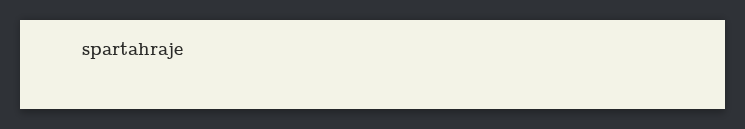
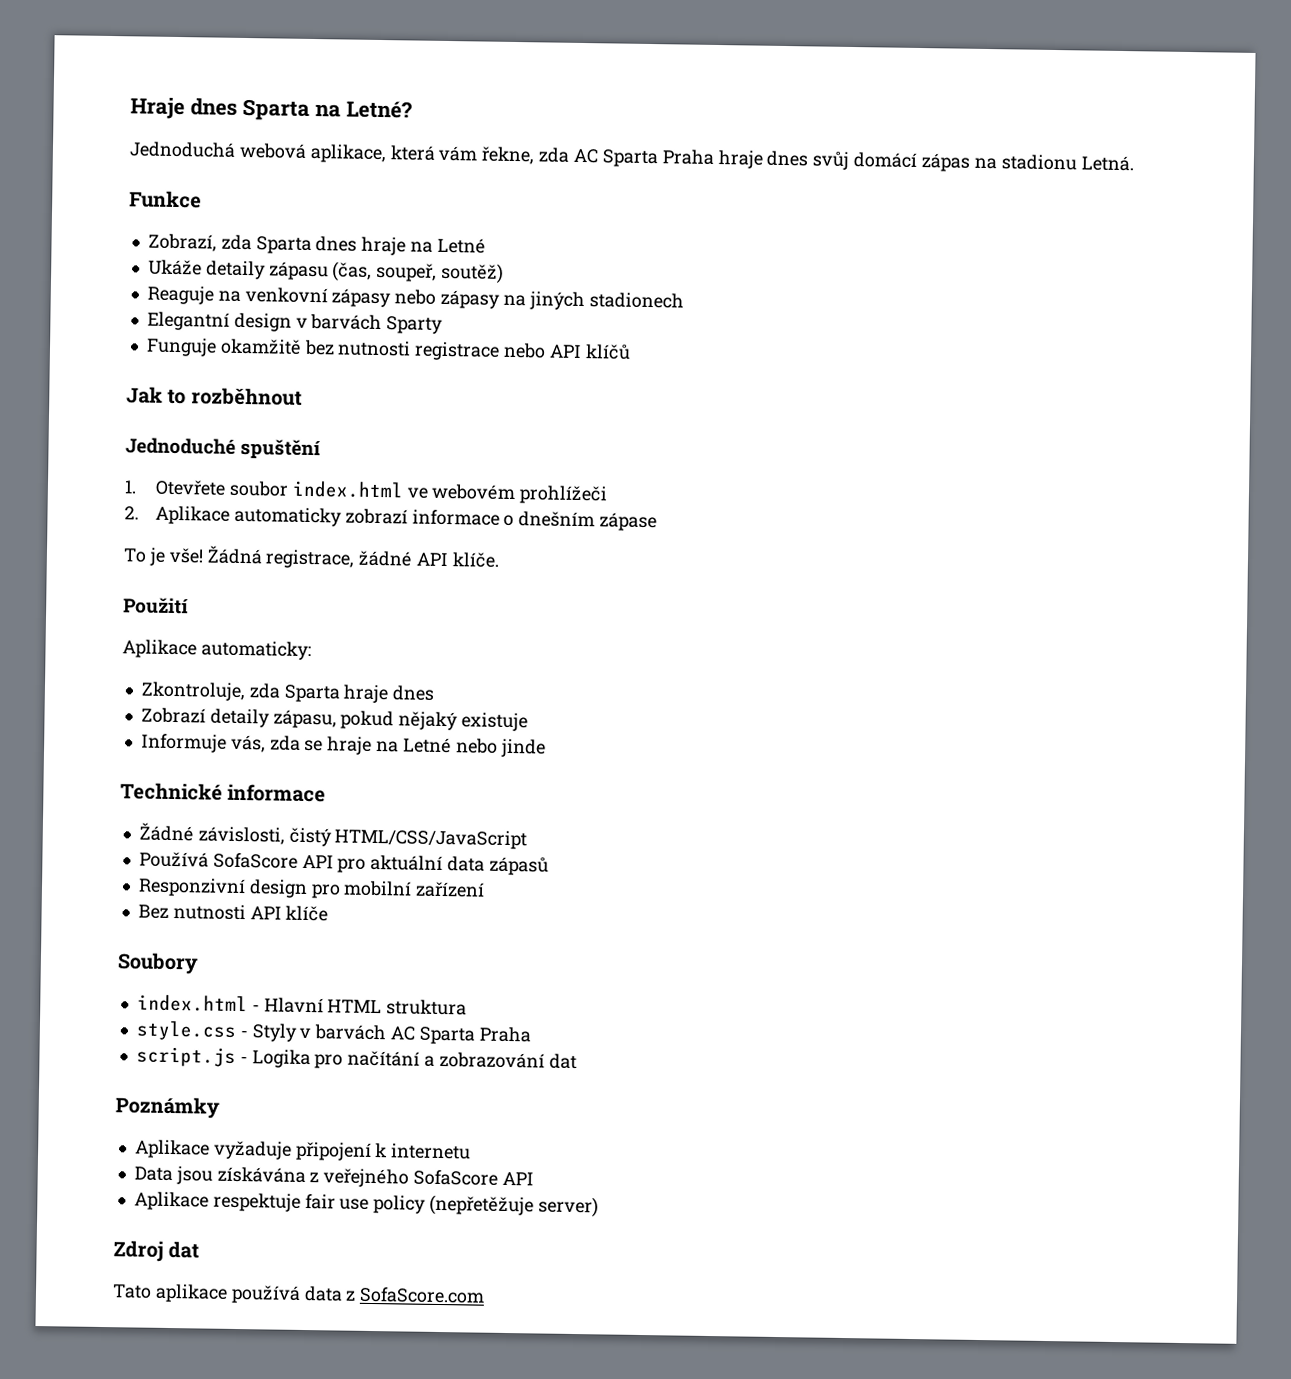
- spartahraje
+ Hraje dnes Sparta na Letné?
+ Jednoduchá webová aplikace, která vám řekne, zda AC Sparta Praha hraje dnes svůj domácí zápas na stadionu Letná.
+ Funkce
+ Zobrazí, zda Sparta dnes hraje na Letné
+ Ukáže detaily zápasu (čas, soupeř, soutěž)
+ Reaguje na venkovní zápasy nebo zápasy na jiných stadionech
+ Elegantní design v barvách Sparty
+ Funguje okamžitě bez nutnosti registrace nebo API klíčů
+ Jak to rozběhnout
+ Jednoduché spuštění
+ 1. Otevřete soubor index.html ve webovém prohlížeči
+ 2. Aplikace automaticky zobrazí informace o dnešním zápase
+ To je vše! Žádná registrace, žádné API klíče.
+ Použití
+ Aplikace automaticky:
+ Zkontroluje, zda Sparta hraje dnes
+ Zobrazí detaily zápasu, pokud nějaký existuje
+ Informuje vás, zda se hraje na Letné nebo jinde
+ Technické informace
+ Žádné závislosti, čistý HTML/CSS/JavaScript
+ Používá SofaScore API pro aktuální data zápasů
+ Responzivní design pro mobilní zařízení
+ Bez nutnosti API klíče
+ Soubory
+ index.html - Hlavní HTML struktura
+ style.css - Styly v barvách AC Sparta Praha
+ script.js - Logika pro načítání a zobrazování dat
+ Poznámky
+ Aplikace vyžaduje připojení k internetu
+ Data jsou získávána z veřejného SofaScore API
+ Aplikace respektuje fair use policy (nepřetěžuje server)
+ Zdroj dat
+ Tato aplikace používá data z SofaScore.com

